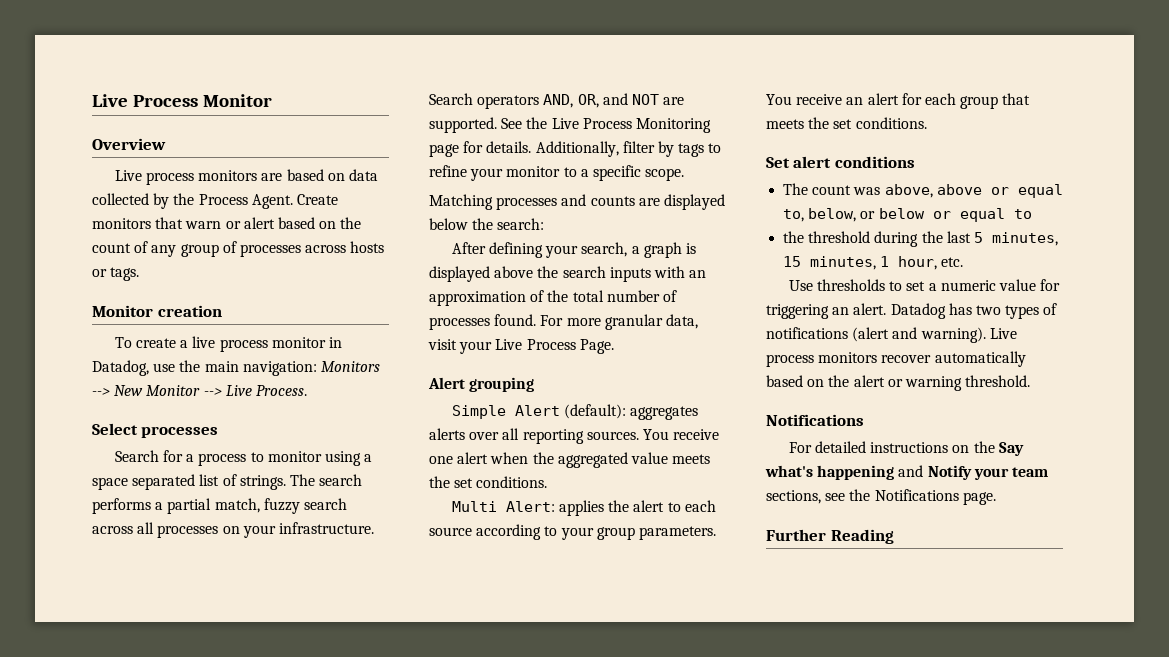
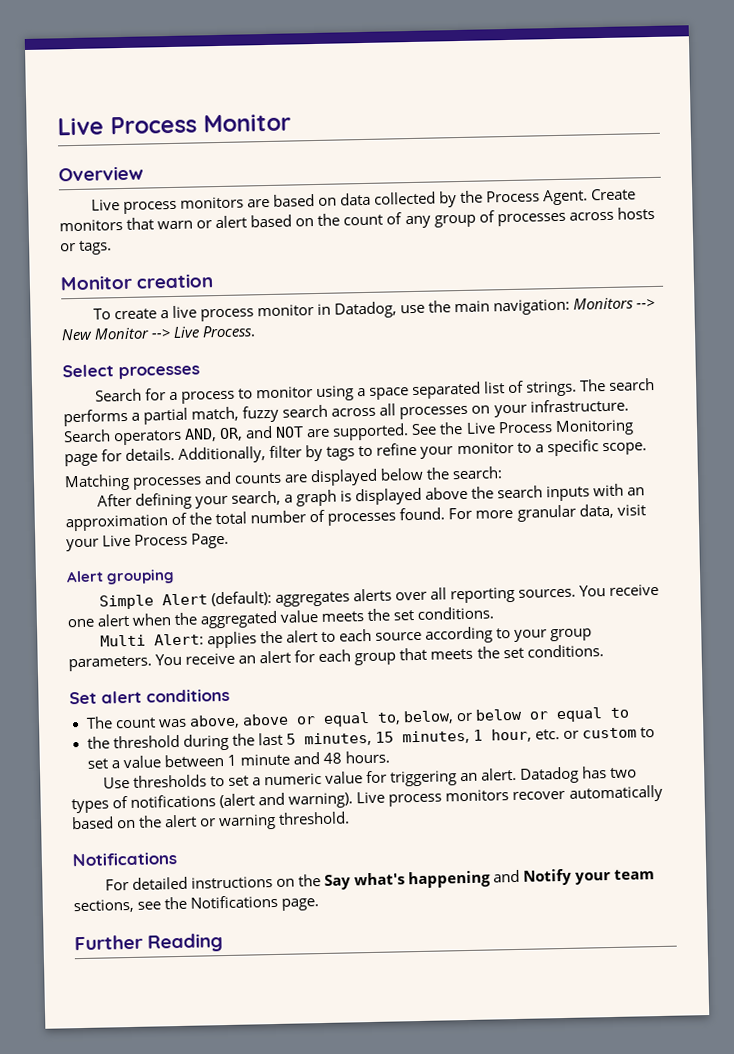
- the threshold during the last 5 minutes, 15 minutes, 1 hour, etc.
+ the threshold during the last 5 minutes, 15 minutes, 1 hour, etc. or custom to set a value between 1 minute and 48 hours.

